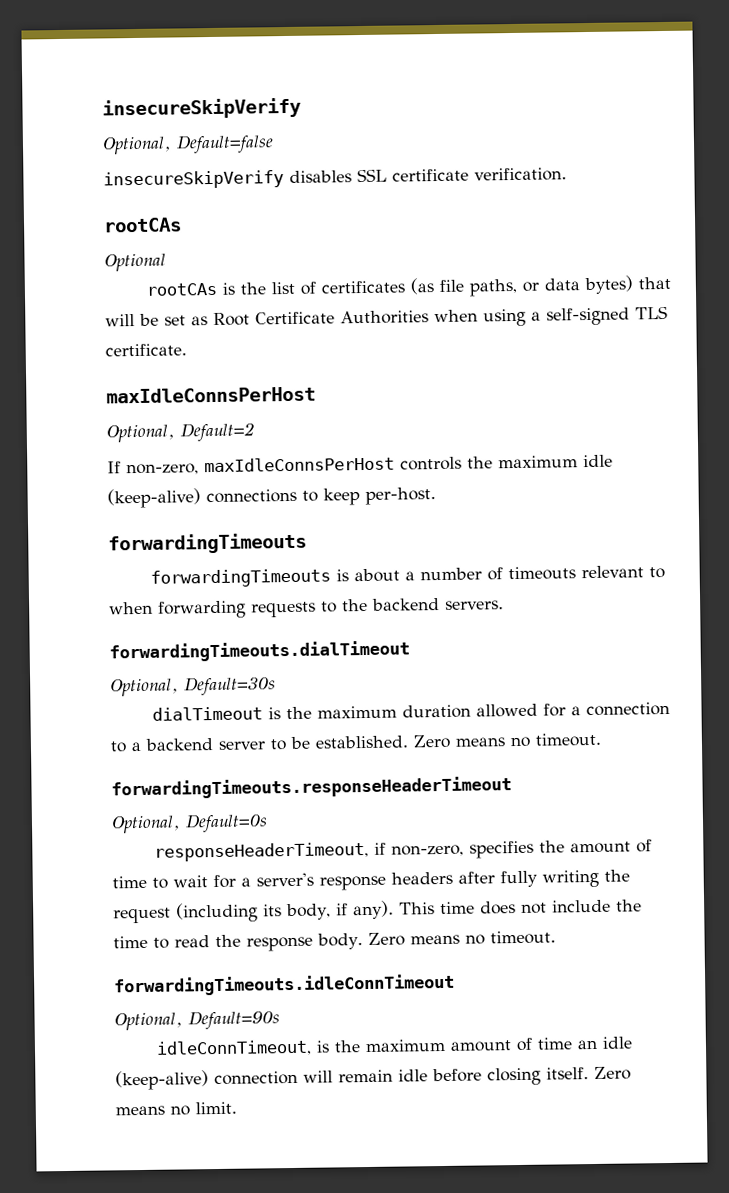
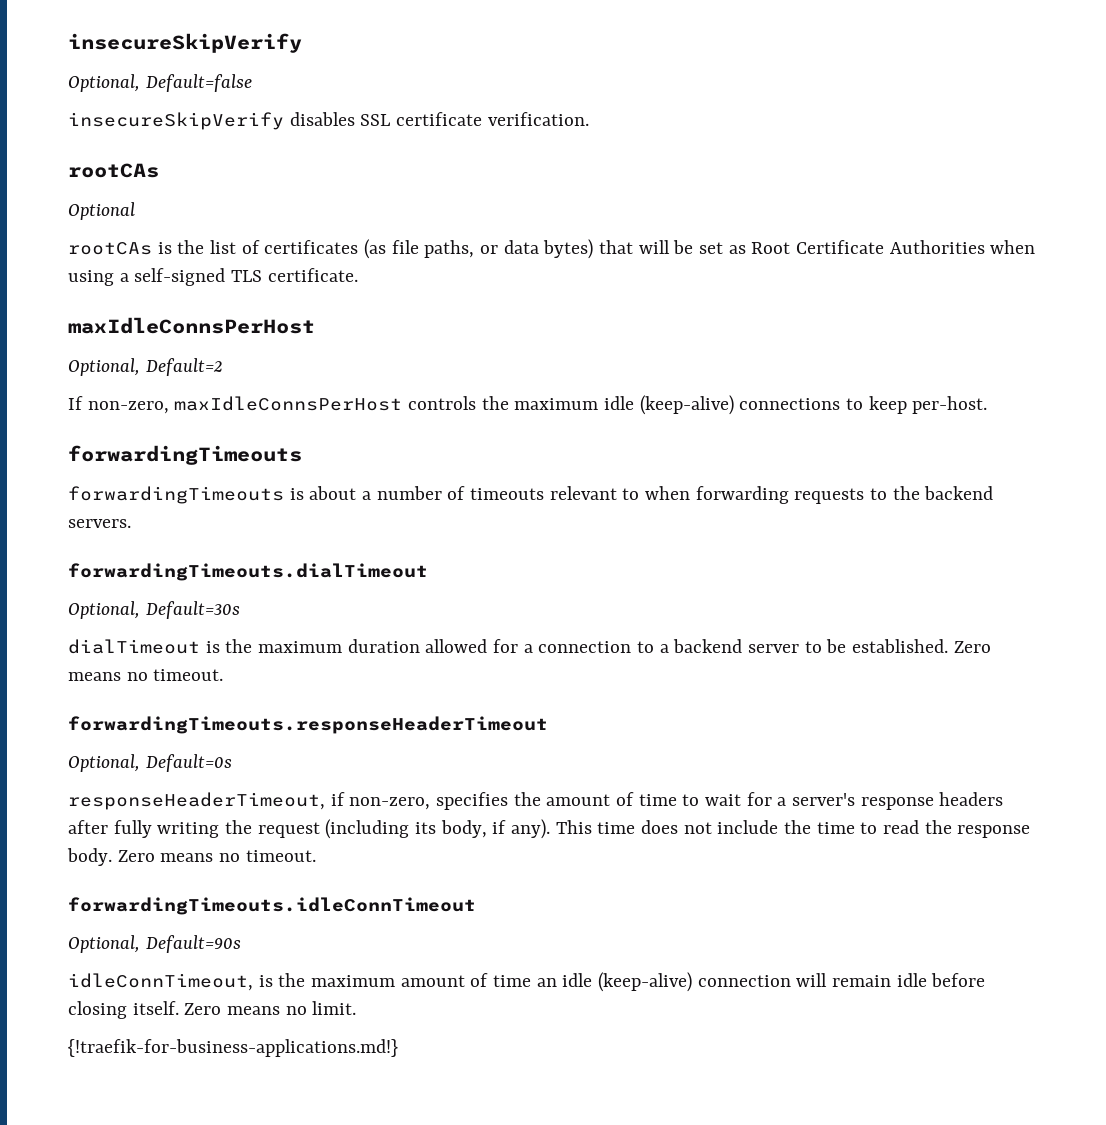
+ {!traefik-for-business-applications.md!}

